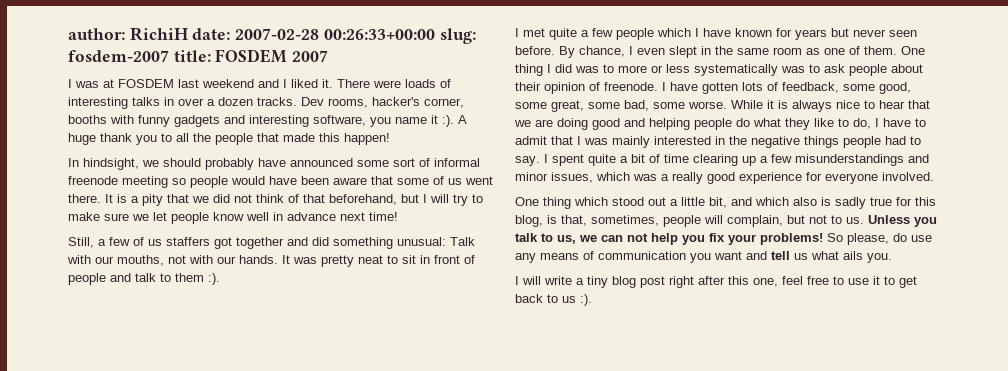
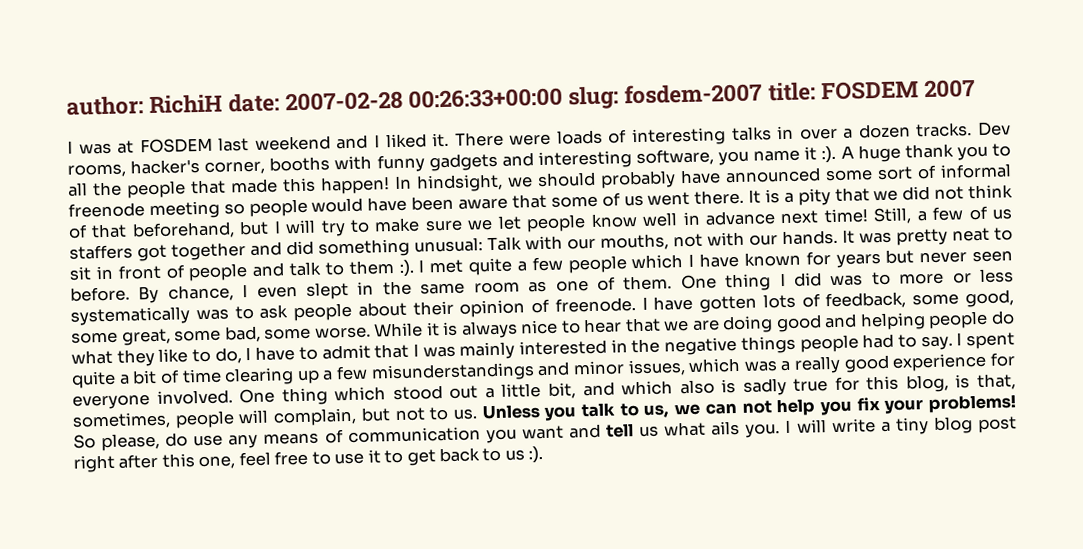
- A huge thank you to all the people that made this happen!
- In hindsight, we should probably have announced some sort of informal freenode meeting so people would have been aware that some of us went there.
+ A huge thank you to all the people that made this happen! In hindsight, we should probably have announced some sort of informal freenode meeting so people would have been aware that some of us went there.
- It is a pity that we did not think of that beforehand, but I will try to make sure we let people know well in advance next time!
- Still, a few of us staffers got together and did something unusual: Talk with our mouths, not with our hands.
+ It is a pity that we did not think of that beforehand, but I will try to make sure we let people know well in advance next time! Still, a few of us staffers got together and did something unusual: Talk with our mouths, not with our hands.
- It was pretty neat to sit in front of people and talk to them :).
- I met quite a few people which I have known for years but never seen before.
+ It was pretty neat to sit in front of people and talk to them :). I met quite a few people which I have known for years but never seen before.
- I spent quite a bit of time clearing up a few misunderstandings and minor issues, which was a really good experience for everyone involved.
- One thing which stood out a little bit, and which also is sadly true for this blog, is that, sometimes, people will complain, but not to us.
+ I spent quite a bit of time clearing up a few misunderstandings and minor issues, which was a really good experience for everyone involved. One thing which stood out a little bit, and which also is sadly true for this blog, is that, sometimes, people will complain, but not to us.
- So please, do use any means of communication you want and tell us what ails you.
- I will write a tiny blog post right after this one, feel free to use it to get back to us :).
+ So please, do use any means of communication you want and tell us what ails you. I will write a tiny blog post right after this one, feel free to use it to get back to us :).

